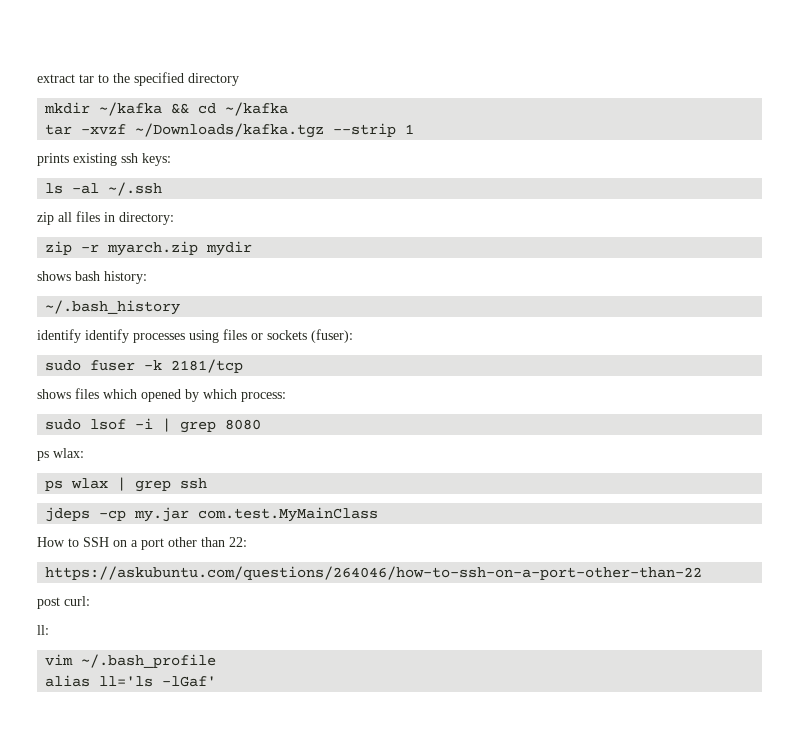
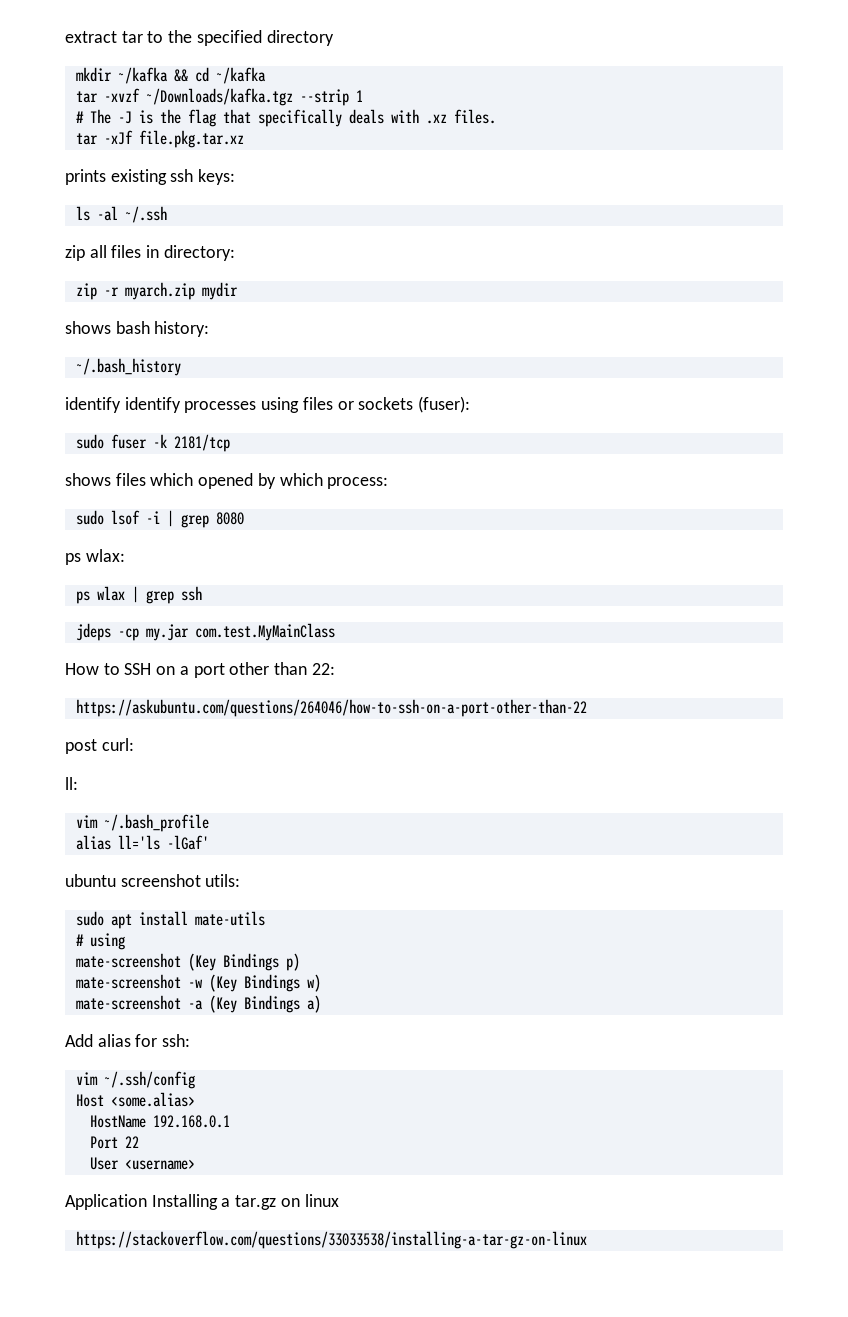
+ # The -J is the flag that specifically deals with .xz files.
+ tar -xJf file.pkg.tar.xz
+ ubuntu screenshot utils:
+ sudo apt install mate-utils
+ # using
+ mate-screenshot (Key Bindings p)
+ mate-screenshot -w (Key Bindings w)
+ mate-screenshot -a (Key Bindings a)
+ Add alias for ssh:
+ vim ~/.ssh/config
+ Host <some.alias>
+ HostName 192.168.0.1
+ Port 22
+ User <username>
+ Application Installing a tar.gz on linux
+ https://stackoverflow.com/questions/33033538/installing-a-tar-gz-on-linux

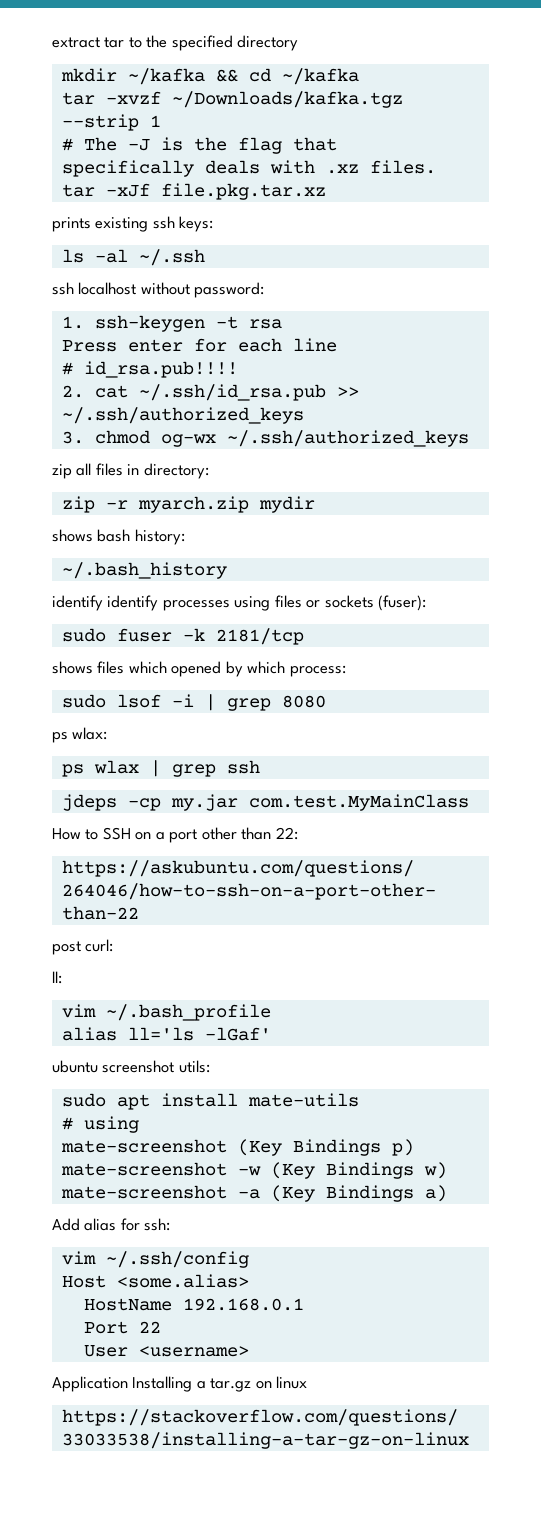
+ ssh localhost without password:
+ 1. ssh-keygen -t rsa
+ Press enter for each line
+ # id_rsa.pub!!!!
+ 2. cat ~/.ssh/id_rsa.pub >> ~/.ssh/authorized_keys
+ 3. chmod og-wx ~/.ssh/authorized_keys

